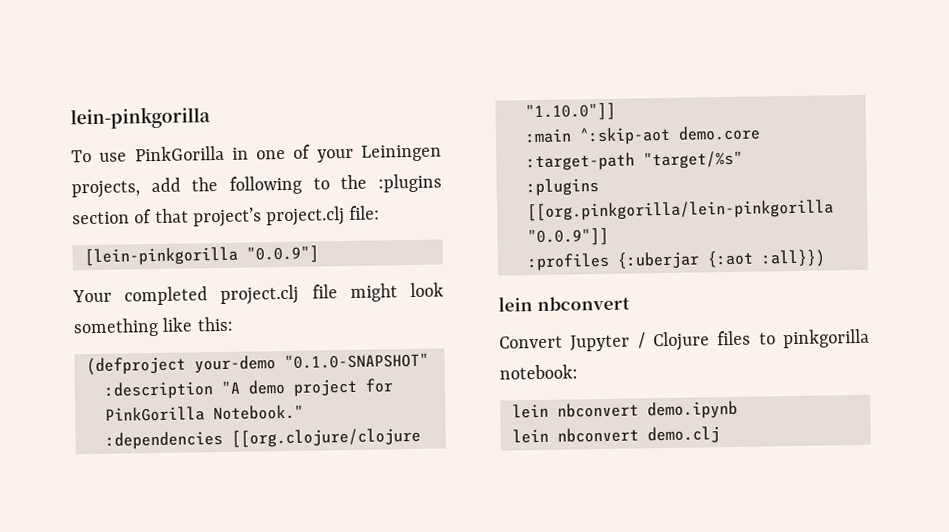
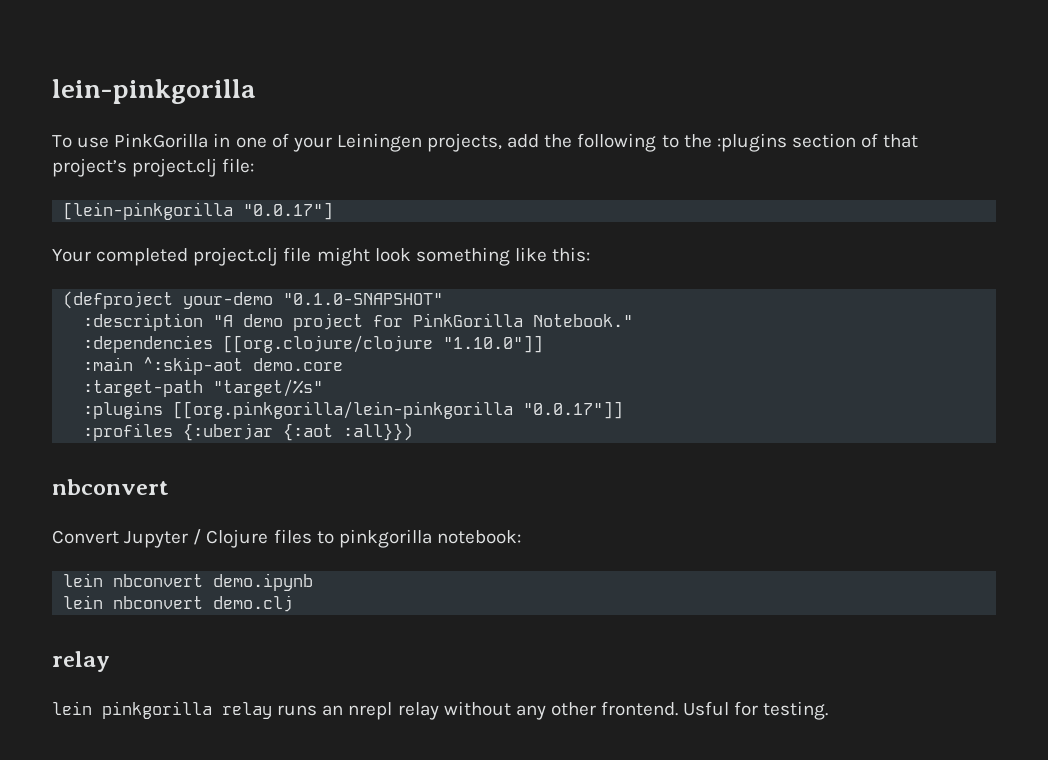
- [lein-pinkgorilla "0.0.9"]
+ [lein-pinkgorilla "0.0.17"]
- :plugins [[org.pinkgorilla/lein-pinkgorilla "0.0.9"]]
+ :plugins [[org.pinkgorilla/lein-pinkgorilla "0.0.17"]]
  :profiles {:uberjar {:aot :all}})
- lein nbconvert
+ nbconvert
  lein nbconvert demo.clj
+ relay
+ lein pinkgorilla relay runs an nrepl relay without any other frontend. Usful for testing.

